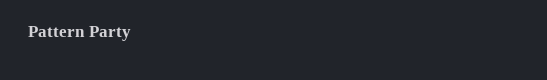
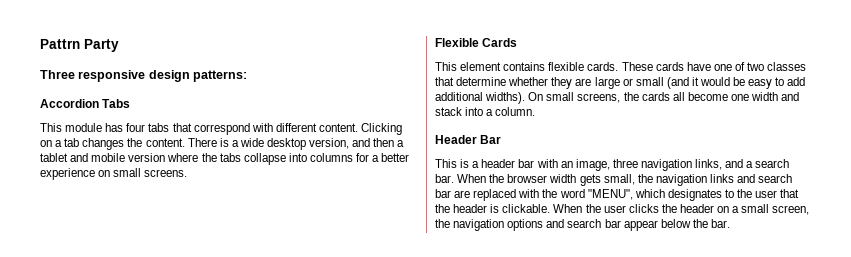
- Pattern Party
+ Pattrn Party
+ Three responsive design patterns:
+ Accordion Tabs
+ This module has four tabs that correspond with different content. Clicking on a tab changes the content. There is a wide desktop version, and then a tablet and mobile version where the tabs collapse into columns for a better experience on small screens.
+ Flexible Cards
+ This element contains flexible cards. These cards have one of two classes that determine whether they are large or small (and it would be easy to add additional widths). On small screens, the cards all become one width and stack into a column.
+ Header Bar
+ This is a header bar with an image, three navigation links, and a search bar. When the browser width gets small, the navigation links and search bar are replaced with the word "MENU", which designates to the user that the header is clickable. When the user clicks the header on a small screen, the navigation options and search bar appear below the bar.

